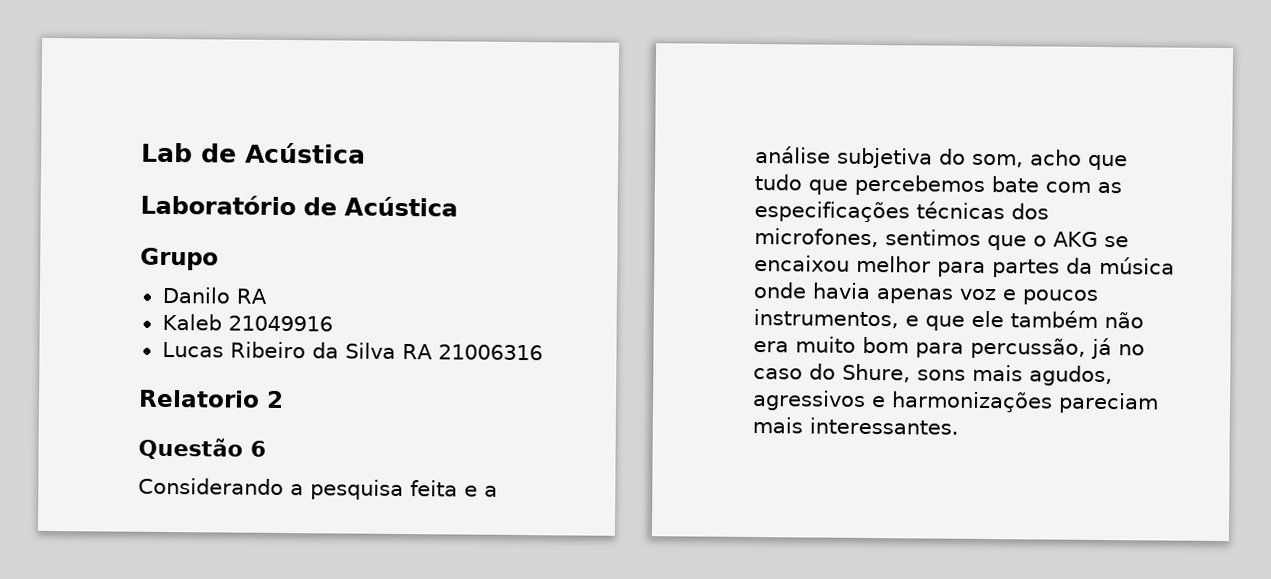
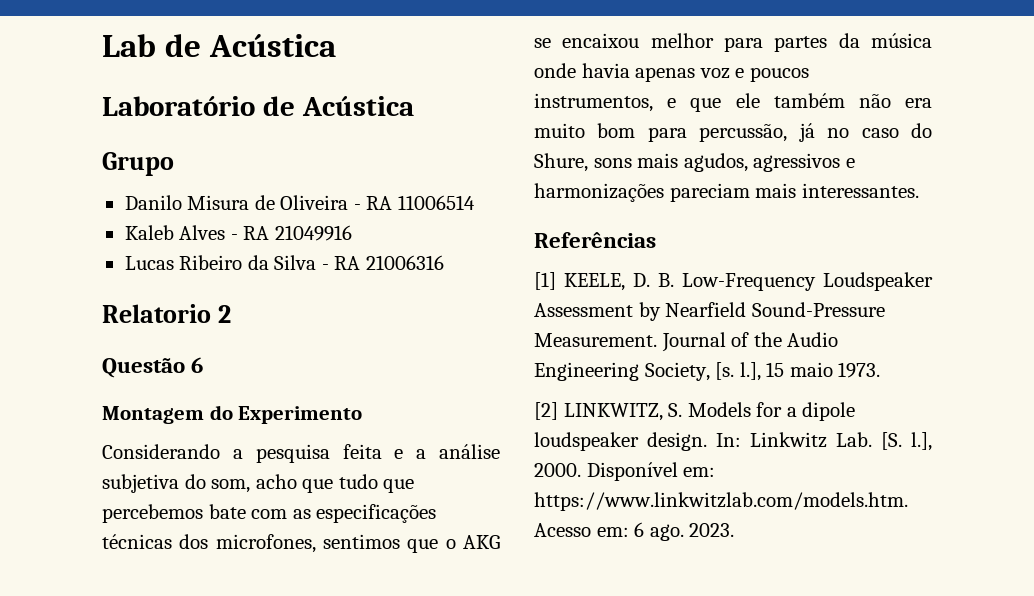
- Danilo RA
+ Danilo Misura de Oliveira - RA 11006514
- Kaleb 21049916
+ Kaleb Alves - RA 21049916
- Lucas Ribeiro da Silva RA 21006316
+ Lucas Ribeiro da Silva - RA 21006316
+ Montagem do Experimento
+ Referências
+ [1] KEELE, D. B. Low-Frequency Loudspeaker Assessment by Nearfield Sound-Pressure Measurement. Journal of the Audio Engineering Society, [s. l.], 15 maio 1973.
+ [2] LINKWITZ, S. Models for a dipole loudspeaker design. In: Linkwitz Lab. [S. l.], 2000. Disponível em: https://www.linkwitzlab.com/models.htm. Acesso em: 6 ago. 2023.

